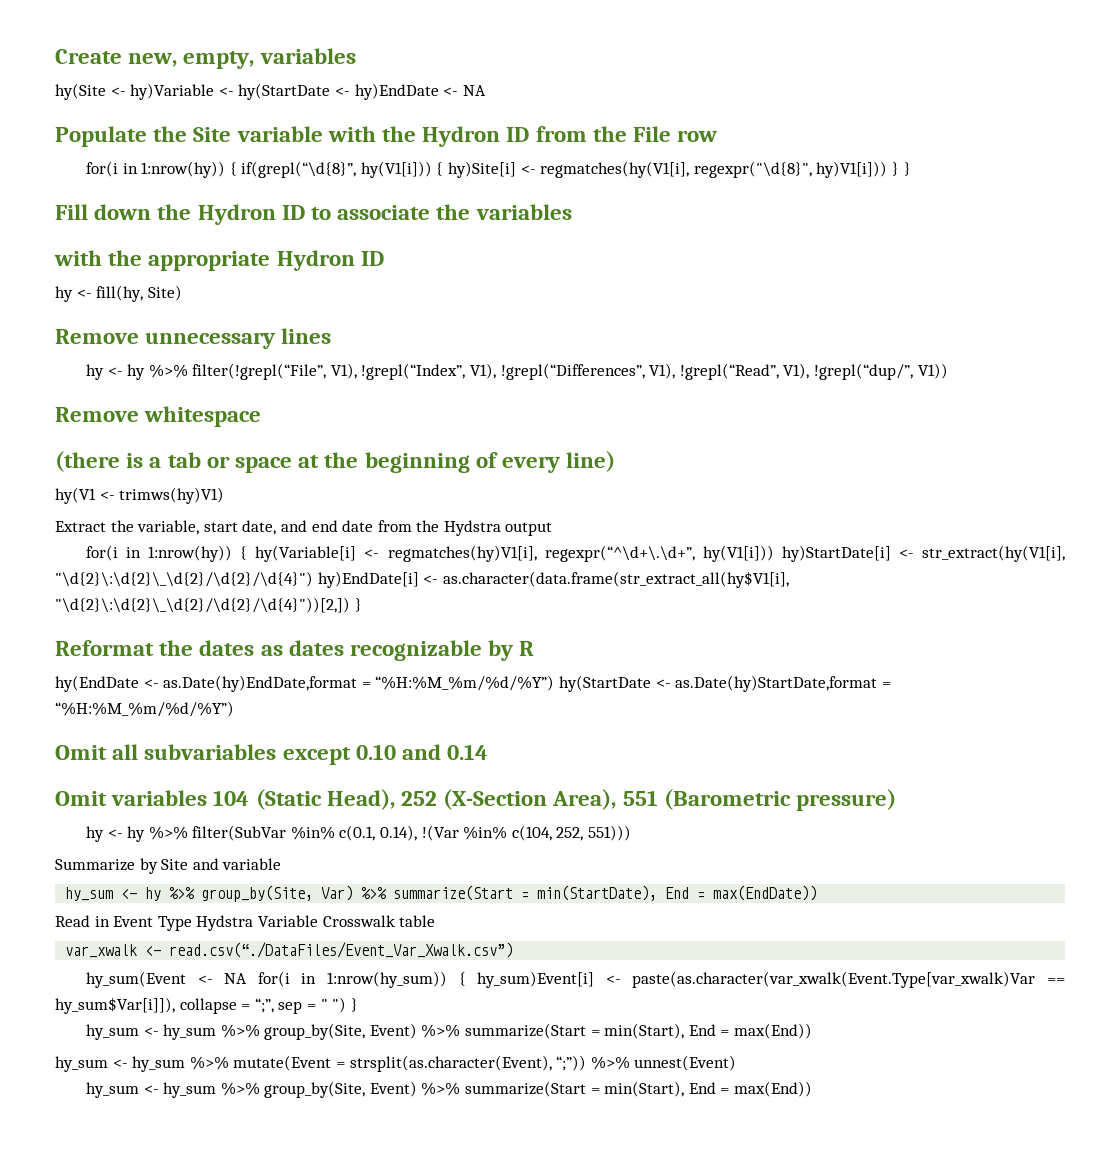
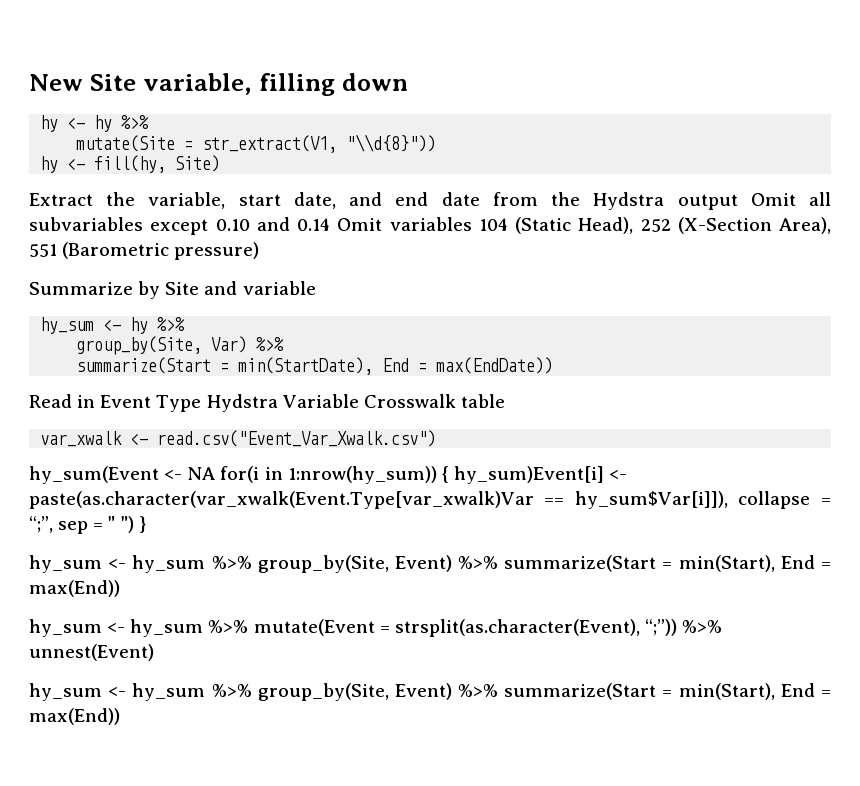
- Create new, empty, variables
- hy(Site <- hy)Variable <- hy(StartDate <- hy)EndDate <- NA
- Populate the Site variable with the Hydron ID from the File row
- for(i in 1:nrow(hy)) { if(grepl(“\d{8}”, hy(V1[i])) { hy)Site[i] <- regmatches(hy(V1[i], regexpr("\d{8}", hy)V1[i])) } }
- Fill down the Hydron ID to associate the variables
- with the appropriate Hydron ID
+ New Site variable, filling down
+ hy <- hy %>%
+ mutate(Site = str_extract(V1, "\\d{8}"))
  hy <- fill(hy, Site)
- Remove unnecessary lines
- hy <- hy %>% filter(!grepl(“File”, V1), !grepl(“Index”, V1), !grepl(“Differences”, V1), !grepl(“Read”, V1), !grepl(“dup/”, V1))
- Remove whitespace
- (there is a tab or space at the beginning of every line)
- hy(V1 <- trimws(hy)V1)
- Extract the variable, start date, and end date from the Hydstra output
- for(i in 1:nrow(hy)) { hy(Variable[i] <- regmatches(hy)V1[i], regexpr(“^\d+\.\d+”, hy(V1[i])) hy)StartDate[i] <- str_extract(hy(V1[i], "\d{2}\:\d{2}\_\d{2}/\d{2}/\d{4}") hy)EndDate[i] <- as.character(data.frame(str_extract_all(hy$V1[i], "\d{2}\:\d{2}\_\d{2}/\d{2}/\d{4}"))[2,]) }
- Reformat the dates as dates recognizable by R
- hy(EndDate <- as.Date(hy)EndDate,format = “%H:%M_%m/%d/%Y”) hy(StartDate <- as.Date(hy)StartDate,format = “%H:%M_%m/%d/%Y”)
- Omit all subvariables except 0.10 and 0.14
- Omit variables 104 (Static Head), 252 (X-Section Area), 551 (Barometric pressure)
+ Extract the variable, start date, and end date from the Hydstra output Omit all subvariables except 0.10 and 0.14 Omit variables 104 (Static Head), 252 (X-Section Area), 551 (Barometric pressure)
- hy <- hy %>% filter(SubVar %in% c(0.1, 0.14), !(Var %in% c(104, 252, 551)))
- hy_sum <- hy %>% group_by(Site, Var) %>% summarize(Start = min(StartDate), End = max(EndDate))
+ hy_sum <- hy %>%
+ group_by(Site, Var) %>%
+ summarize(Start = min(StartDate), End = max(EndDate))
- var_xwalk <- read.csv(“./DataFiles/Event_Var_Xwalk.csv”)
+ var_xwalk <- read.csv("Event_Var_Xwalk.csv")

